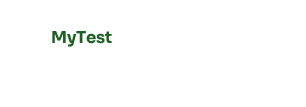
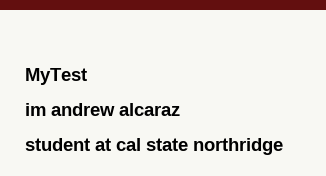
+ im andrew alcaraz
+ student at cal state northridge

